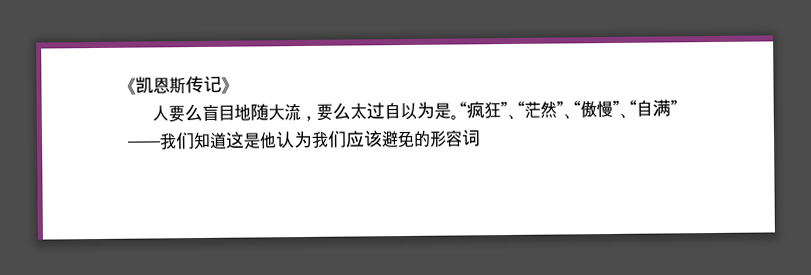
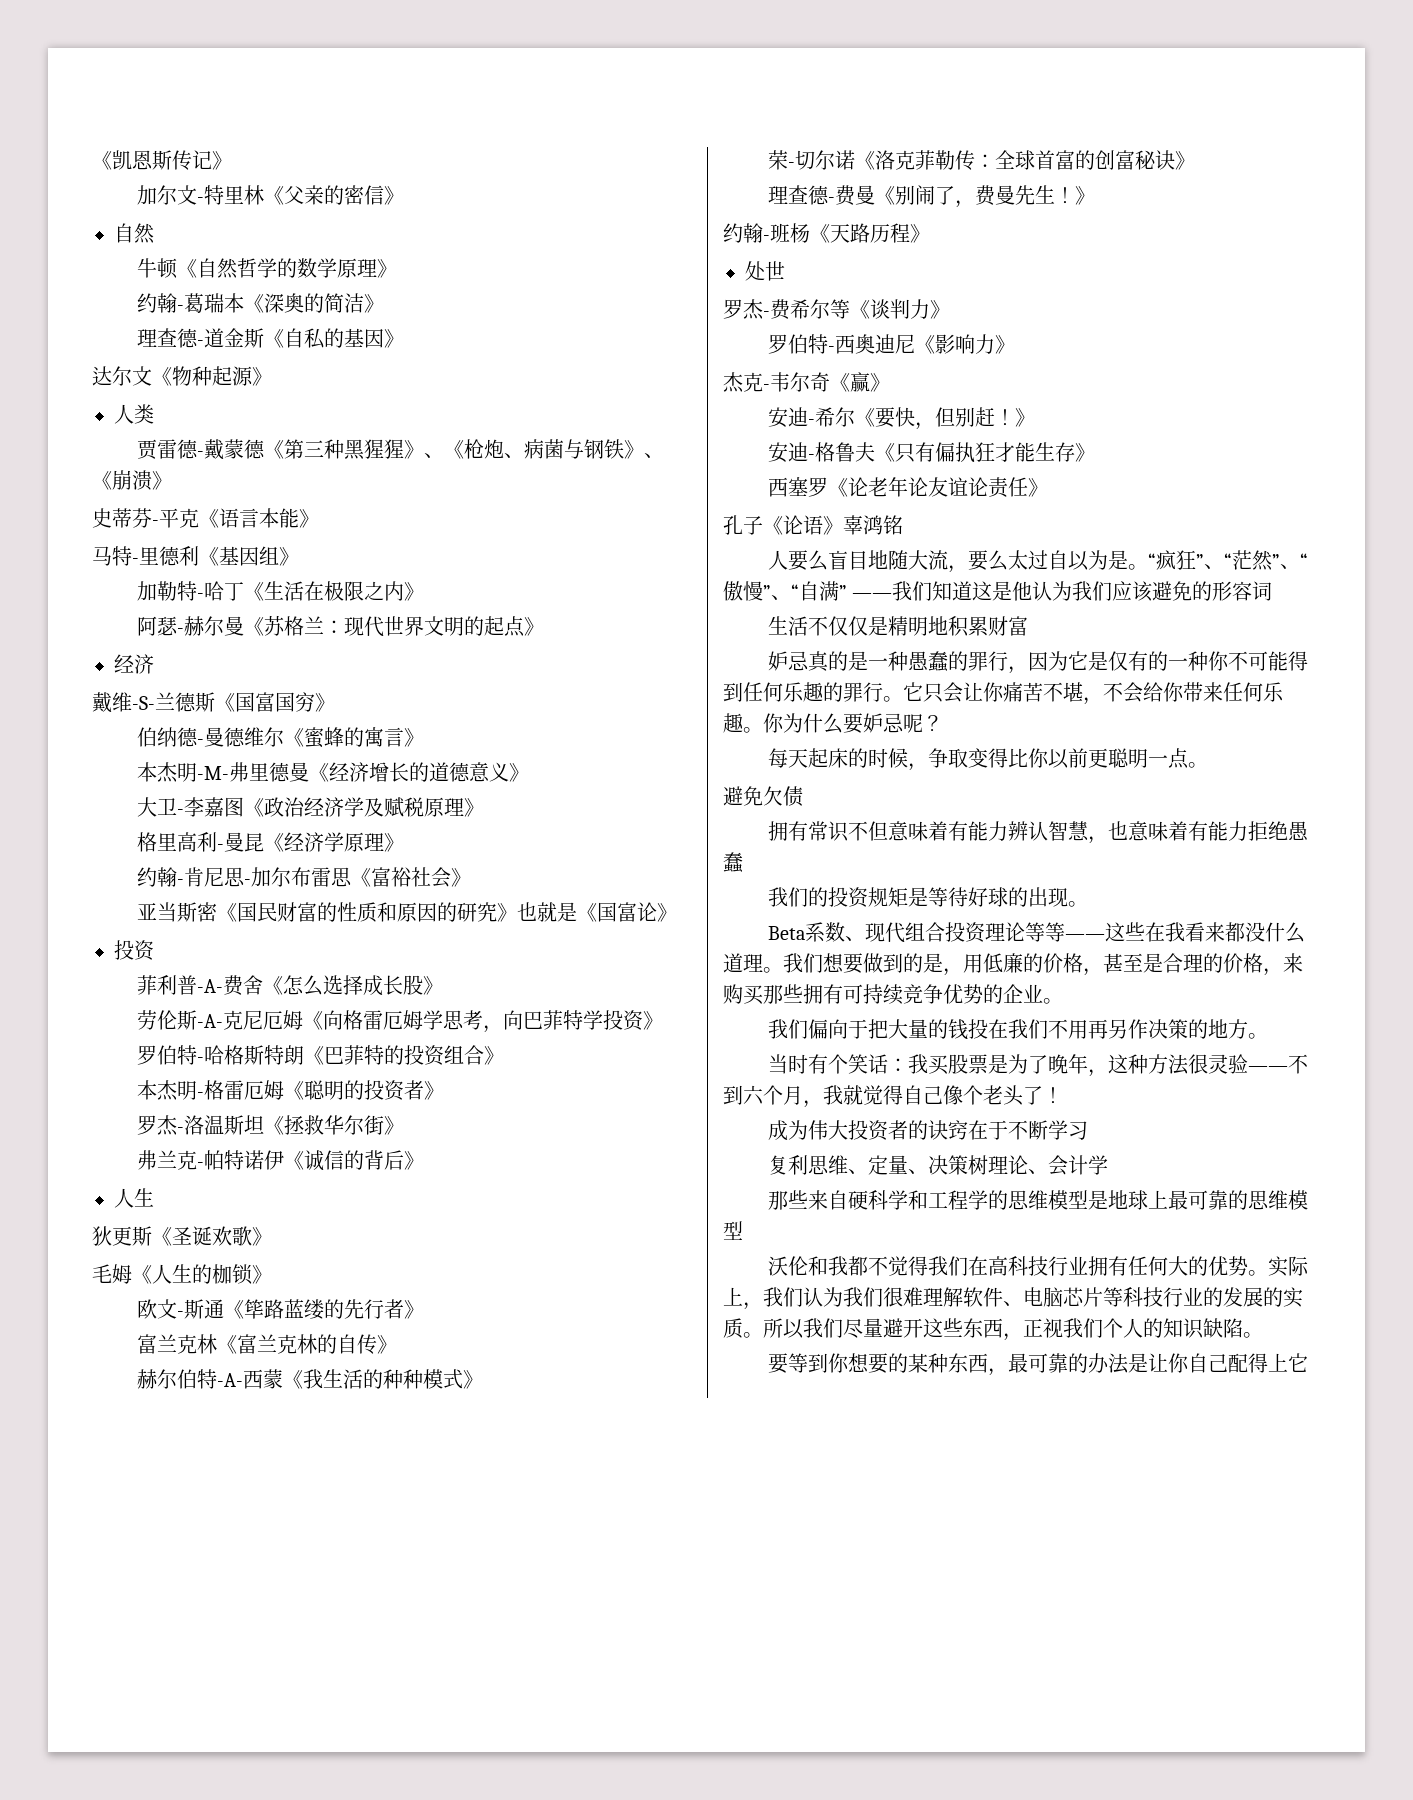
+ 加尔文-特里林《父亲的密信》
+ 自然
+ 牛顿《自然哲学的数学原理》
+ 约翰-葛瑞本《深奥的简洁》
+ 理查德-道金斯《自私的基因》
+ 达尔文《物种起源》
+ 人类
+ 贾雷德-戴蒙德《第三种黑猩猩》、《枪炮、病菌与钢铁》、《崩溃》
+ 史蒂芬-平克《语言本能》
+ 马特-里德利《基因组》
+ 加勒特-哈丁《生活在极限之内》
+ 阿瑟-赫尔曼《苏格兰：现代世界文明的起点》
+ 经济
+ 戴维-S-兰德斯《国富国穷》
+ 伯纳德-曼德维尔《蜜蜂的寓言》
+ 本杰明-M-弗里德曼《经济增长的道德意义》
+ 大卫-李嘉图《政治经济学及赋税原理》
+ 格里高利-曼昆《经济学原理》
+ 约翰-肯尼思-加尔布雷思《富裕社会》
+ 亚当斯密《国民财富的性质和原因的研究》也就是《国富论》
+ 投资
+ 菲利普-A-费舍《怎么选择成长股》
+ 劳伦斯-A-克尼厄姆《向格雷厄姆学思考，向巴菲特学投资》
+ 罗伯特-哈格斯特朗《巴菲特的投资组合》
+ 本杰明-格雷厄姆《聪明的投资者》
+ 罗杰-洛温斯坦《拯救华尔街》
+ 弗兰克-帕特诺伊《诚信的背后》
+ 人生
+ 狄更斯《圣诞欢歌》
+ 毛姆《人生的枷锁》
+ 欧文-斯通《筚路蓝缕的先行者》
+ 富兰克林《富兰克林的自传》
+ 赫尔伯特-A-西蒙《我生活的种种模式》
+ 荣-切尔诺《洛克菲勒传：全球首富的创富秘诀》
+ 理查德-费曼《别闹了，费曼先生！》
+ 约翰-班杨《天路历程》
+ 处世
+ 罗杰-费希尔等《谈判力》
+ 罗伯特-西奥迪尼《影响力》
+ 杰克-韦尔奇《赢》
+ 安迪-希尔《要快，但别赶！》
+ 安迪-格鲁夫《只有偏执狂才能生存》
+ 西塞罗《论老年论友谊论责任》
+ 孔子《论语》辜鸿铭
+ 生活不仅仅是精明地积累财富
+ 妒忌真的是一种愚蠢的罪行，因为它是仅有的一种你不可能得到任何乐趣的罪行。它只会让你痛苦不堪，不会给你带来任何乐趣。你为什么要妒忌呢？
+ 每天起床的时候，争取变得比你以前更聪明一点。
+ 避免欠债
+ 拥有常识不但意味着有能力辨认智慧，也意味着有能力拒绝愚蠢
+ 我们的投资规矩是等待好球的出现。
+ Beta系数、现代组合投资理论等等——这些在我看来都没什么道理。我们想要做到的是，用低廉的价格，甚至是合理的价格，来购买那些拥有可持续竞争优势的企业。
+ 我们偏向于把大量的钱投在我们不用再另作决策的地方。
+ 当时有个笑话：我买股票是为了晚年，这种方法很灵验——不到六个月，我就觉得自己像个老头了！
+ 成为伟大投资者的诀窍在于不断学习
+ 复利思维、定量、决策树理论、会计学
+ 那些来自硬科学和工程学的思维模型是地球上最可靠的思维模型
+ 沃伦和我都不觉得我们在高科技行业拥有任何大的优势。实际上，我们认为我们很难理解软件、电脑芯片等科技行业的发展的实质。所以我们尽量避开这些东西，正视我们个人的知识缺陷。
+ 要等到你想要的某种东西，最可靠的办法是让你自己配得上它

